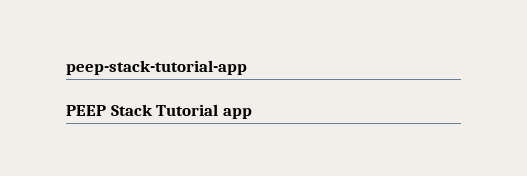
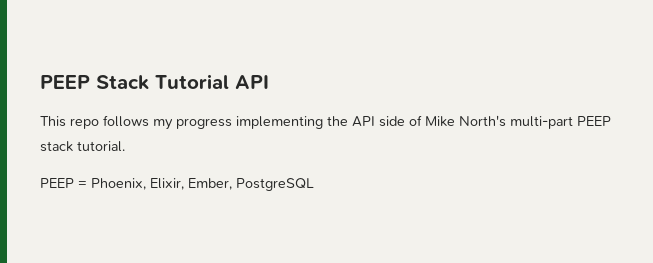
- peep-stack-tutorial-app
- PEEP Stack Tutorial app
+ PEEP Stack Tutorial API
+ This repo follows my progress implementing the API side of Mike North's multi-part PEEP stack tutorial.
+ PEEP = Phoenix, Elixir, Ember, PostgreSQL

